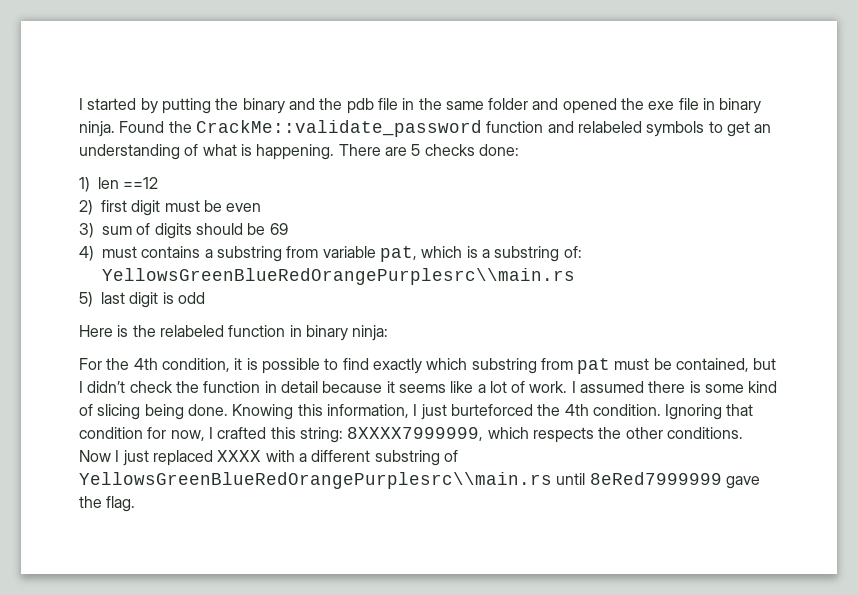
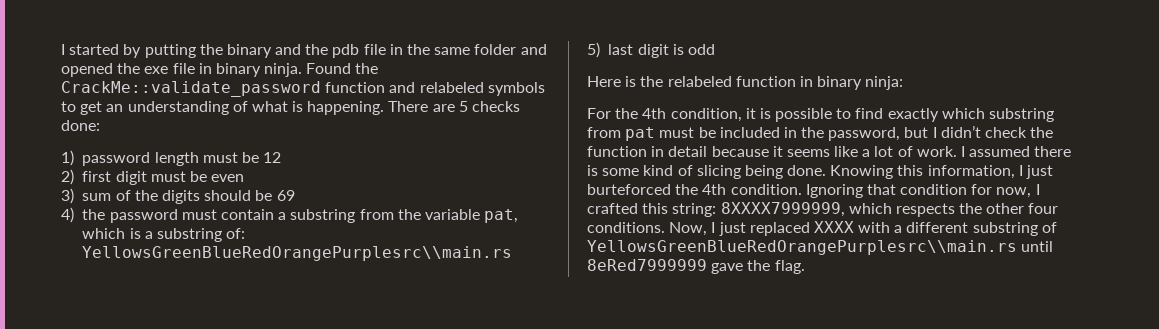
- 1) len ==12
+ 1) password length must be 12
- 3) sum of digits should be 69
+ 3) sum of the digits should be 69
- 4) must contains a substring from variable pat, which is a substring of: YellowsGreenBlueRedOrangePurplesrc\\main.rs
+ 4) the password must contain a substring from the variable pat, which is a substring of: YellowsGreenBlueRedOrangePurplesrc\\main.rs
- For the 4th condition, it is possible to find exactly which substring from pat must be contained, but I didn’t check the function in detail because it seems like a lot of work.
+ For the 4th condition, it is possible to find exactly which substring from pat must be included in the password, but I didn’t check the function in detail because it seems like a lot of work.
- Ignoring that condition for now, I crafted this string: 8XXXX7999999, which respects the other conditions. Now I just replaced XXXX with a different substring of YellowsGreenBlueRedOrangePurplesrc\\main.rs until 8eRed7999999 gave the flag.
+ Ignoring that condition for now, I crafted this string: 8XXXX7999999, which respects the other four conditions. Now, I just replaced XXXX with a different substring of YellowsGreenBlueRedOrangePurplesrc\\main.rs until 8eRed7999999 gave the flag.

